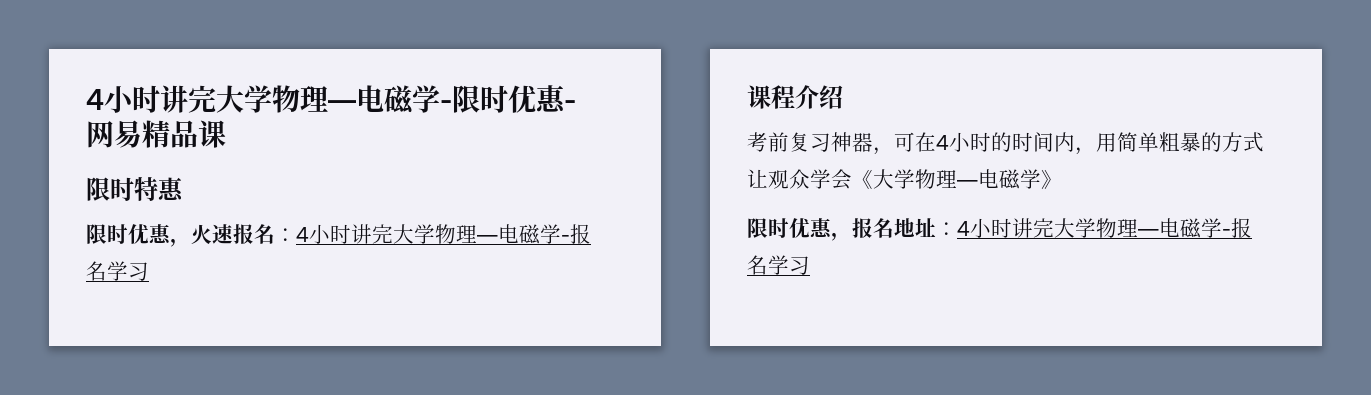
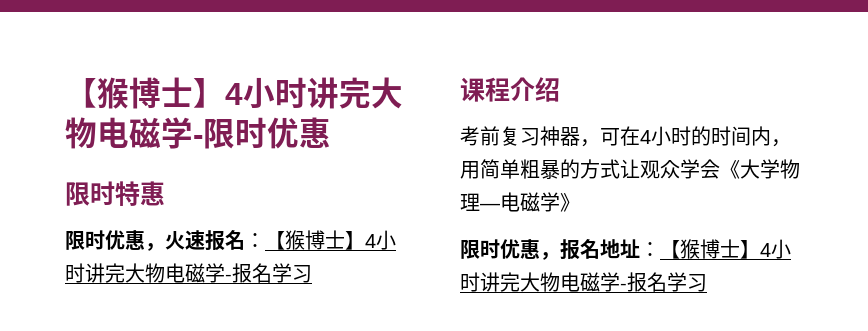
- 4小时讲完大学物理—电磁学-限时优惠-网易精品课
+ 【猴博士】4小时讲完大物电磁学-限时优惠
- 限时优惠，火速报名：4小时讲完大学物理—电磁学-报名学习
+ 限时优惠，火速报名：【猴博士】4小时讲完大物电磁学-报名学习
- 限时优惠，报名地址：4小时讲完大学物理—电磁学-报名学习
+ 限时优惠，报名地址：【猴博士】4小时讲完大物电磁学-报名学习

